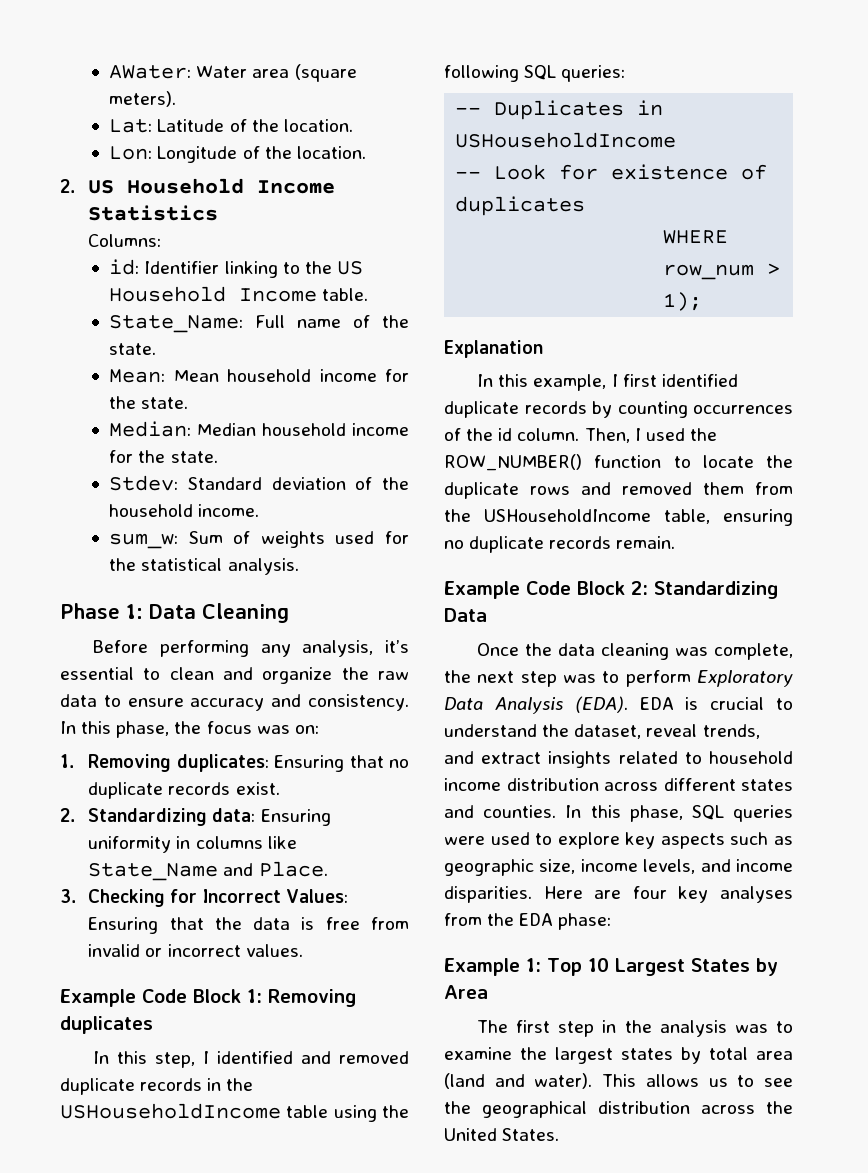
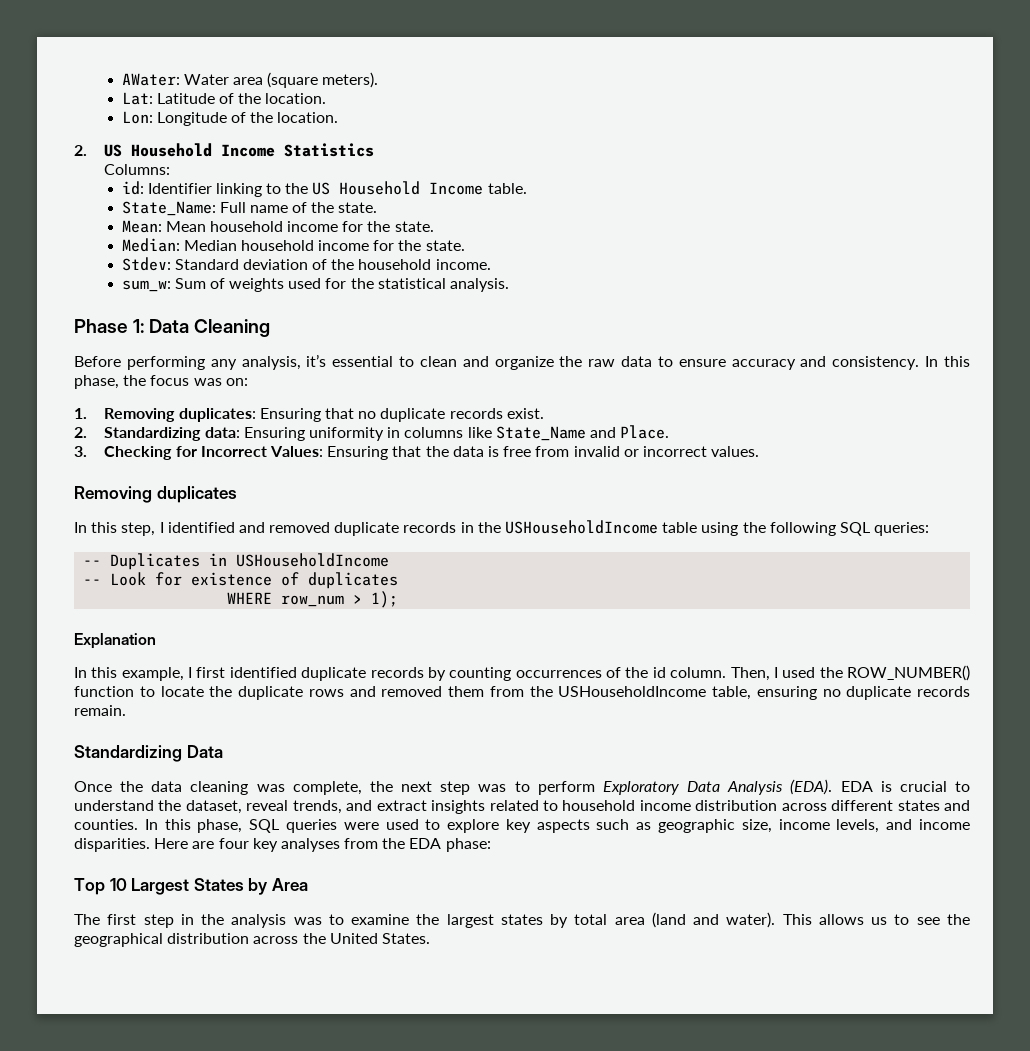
- Example Code Block 1: Removing duplicates
+ Removing duplicates
- Example Code Block 2: Standardizing Data
+ Standardizing Data
- Example 1: Top 10 Largest States by Area
+ Top 10 Largest States by Area

